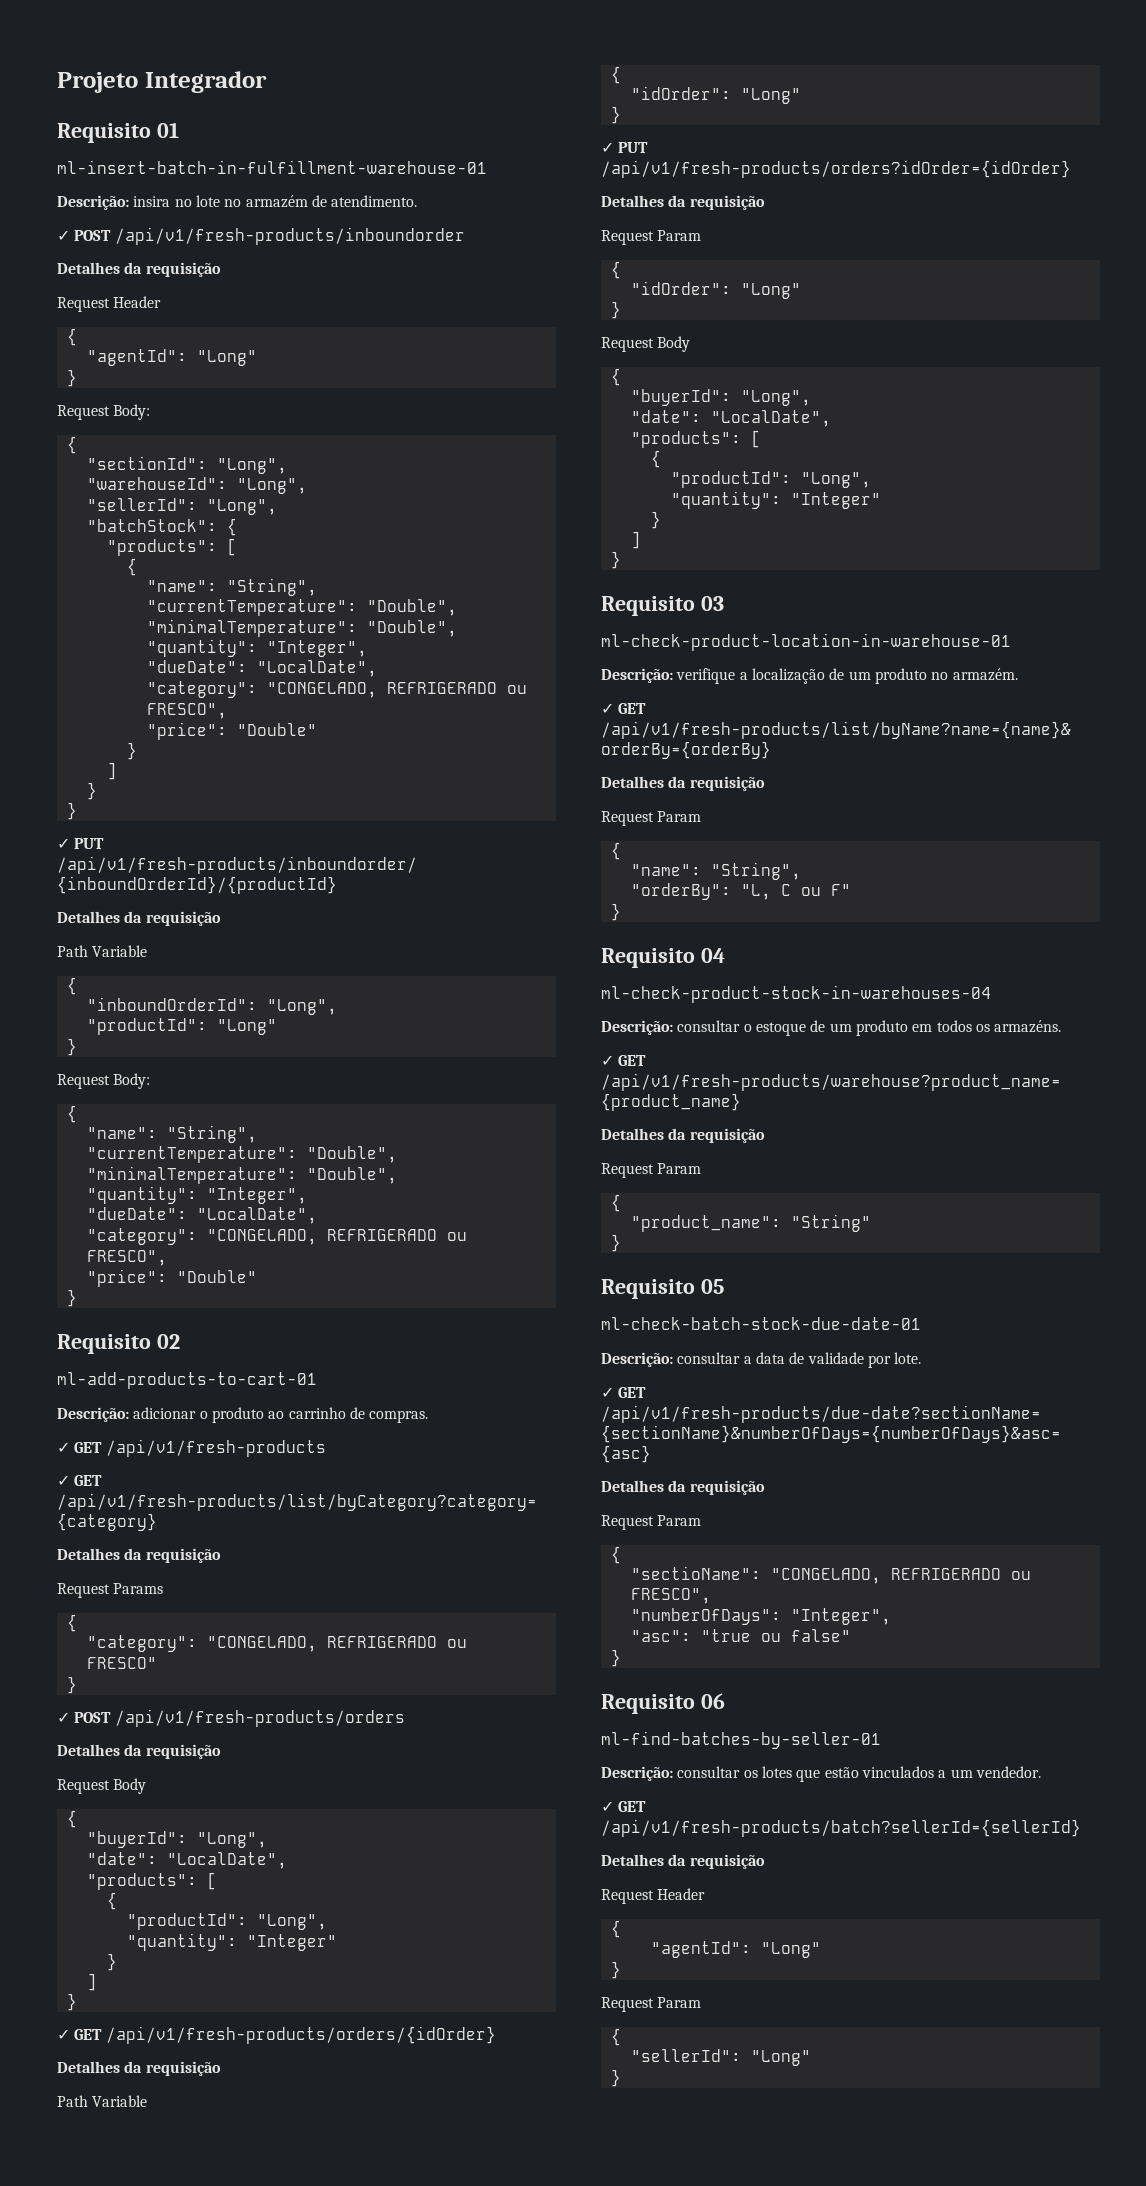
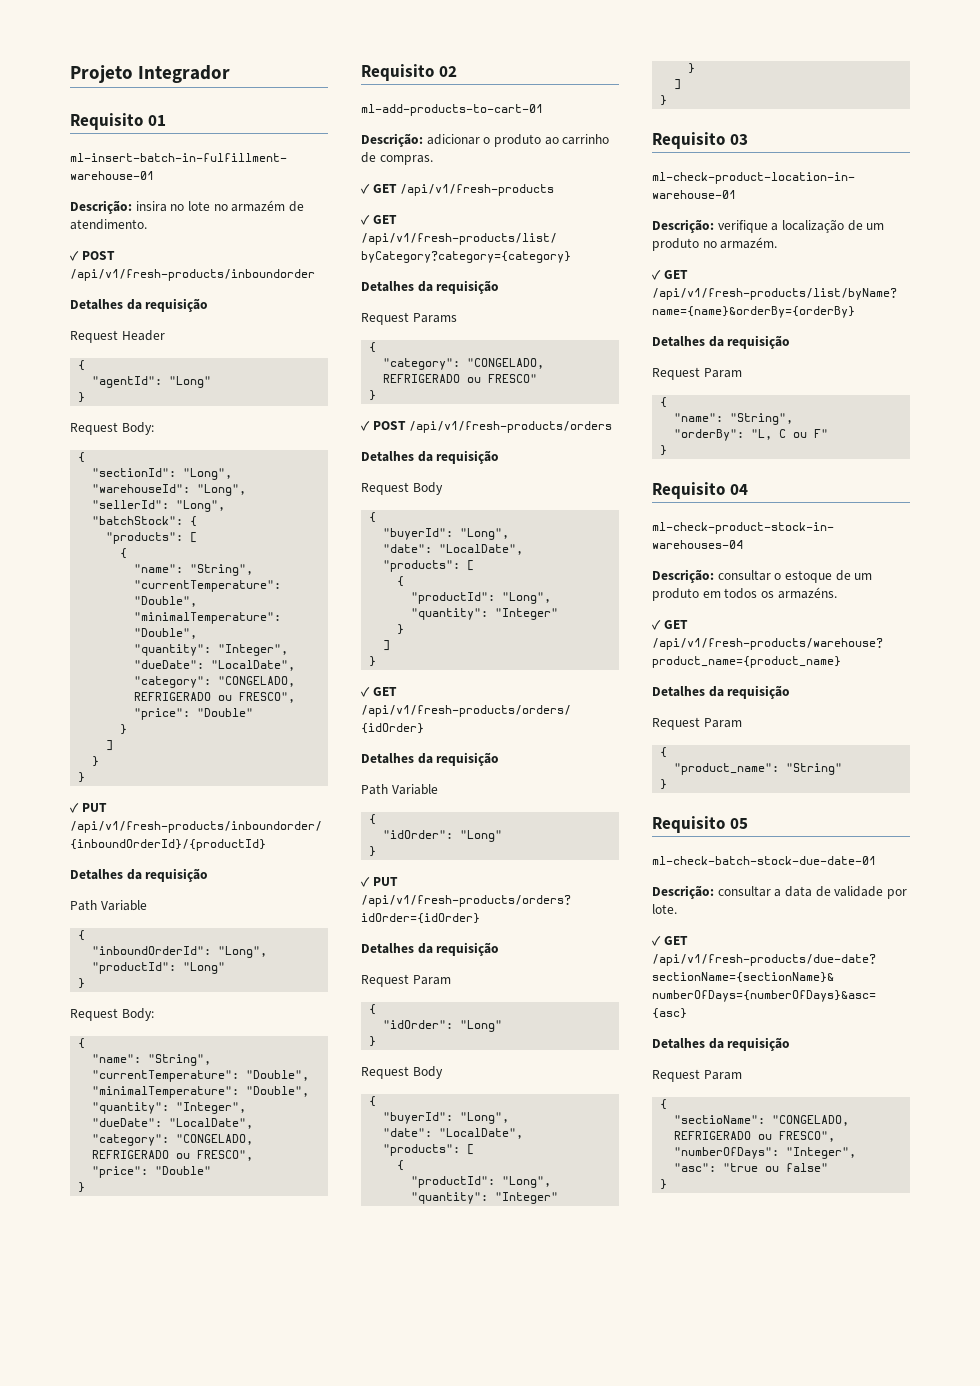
- Requisito 06
- ml-find-batches-by-seller-01
- Descrição: consultar os lotes que estão vinculados a um vendedor.
- ✓ GET /api/v1/fresh-products/batch?sellerId={sellerId}
- Detalhes da requisição
- Request Header
- {
- "agentId": "Long"
- }
- Request Param
- {
- "sellerId": "Long"
- }

